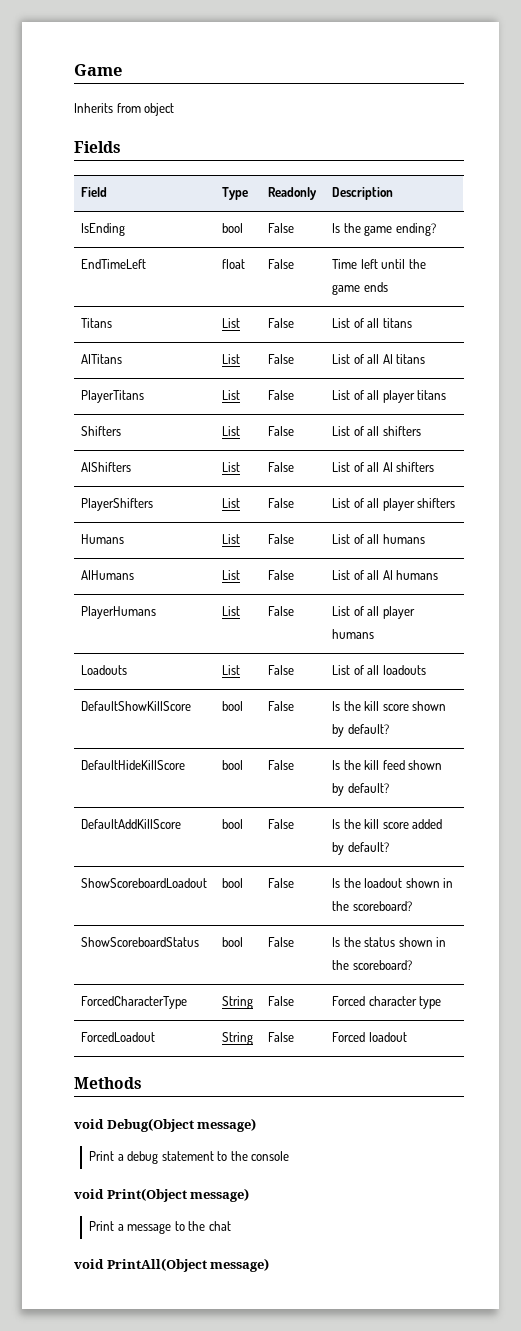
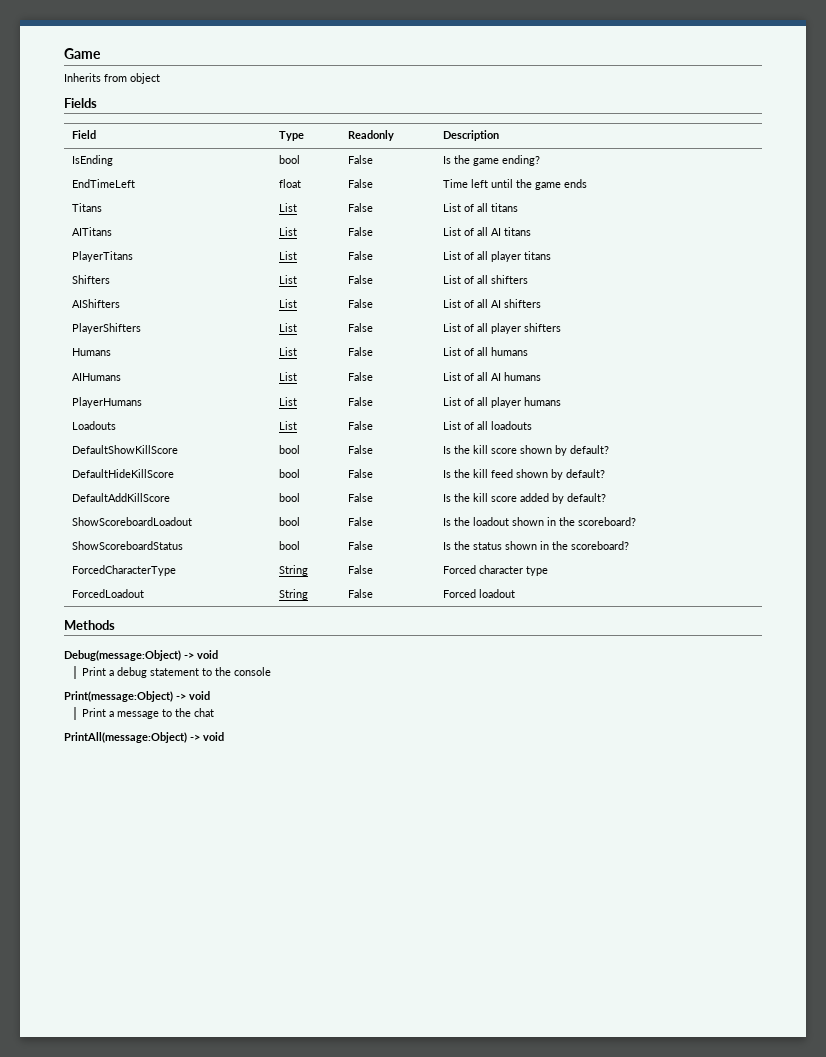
- void Debug(Object message)
+ Debug(message:Object) -> void
- void Print(Object message)
+ Print(message:Object) -> void
- void PrintAll(Object message)
+ PrintAll(message:Object) -> void

